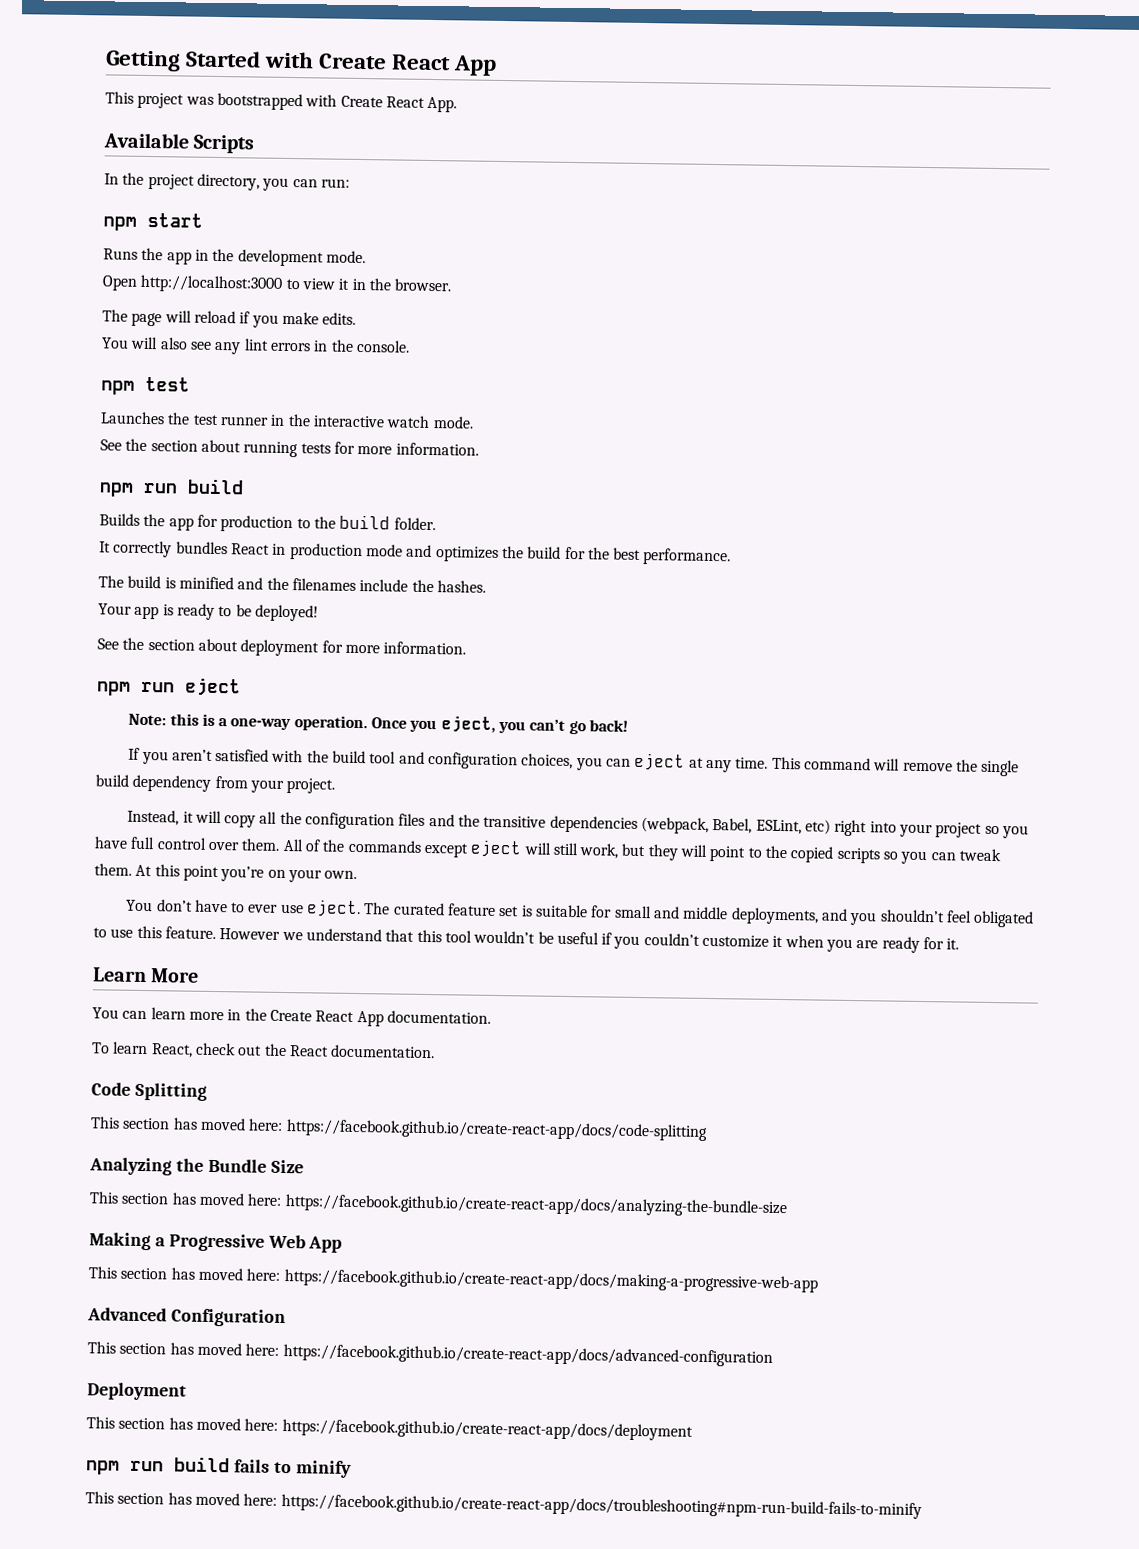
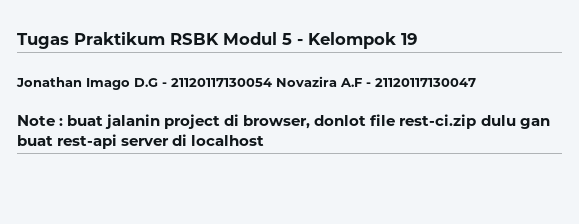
- Getting Started with Create React App
- This project was bootstrapped with Create React App.
- Available Scripts
- In the project directory, you can run:
- npm start
- Runs the app in the development mode.
- Open http://localhost:3000 to view it in the browser.
- The page will reload if you make edits.
- You will also see any lint errors in the console.
- npm test
- Launches the test runner in the interactive watch mode.
- See the section about running tests for more information.
- npm run build
- Builds the app for production to the build folder.
- It correctly bundles React in production mode and optimizes the build for the best performance.
- The build is minified and the filenames include the hashes.
- Your app is ready to be deployed!
- See the section about deployment for more information.
- npm run eject
- Note: this is a one-way operation. Once you eject, you can’t go back!
- If you aren’t satisfied with the build tool and configuration choices, you can eject at any time. This command will remove the single build dependency from your project.
- Instead, it will copy all the configuration files and the transitive dependencies (webpack, Babel, ESLint, etc) right into your project so you have full control over them. All of the commands except eject will still work, but they will point to the copied scripts so you can tweak them. At this point you’re on your own.
- You don’t have to ever use eject. The curated feature set is suitable for small and middle deployments, and you shouldn’t feel obligated to use this feature. However we understand that this tool wouldn’t be useful if you couldn’t customize it when you are ready for it.
- Learn More
- You can learn more in the Create React App documentation.
- To learn React, check out the React documentation.
- Code Splitting
- This section has moved here: https://facebook.github.io/create-react-app/docs/code-splitting
- Analyzing the Bundle Size
- This section has moved here: https://facebook.github.io/create-react-app/docs/analyzing-the-bundle-size
- Making a Progressive Web App
- This section has moved here: https://facebook.github.io/create-react-app/docs/making-a-progressive-web-app
- Advanced Configuration
- This section has moved here: https://facebook.github.io/create-react-app/docs/advanced-configuration
- Deployment
- This section has moved here: https://facebook.github.io/create-react-app/docs/deployment
- npm run build fails to minify
- This section has moved here: https://facebook.github.io/create-react-app/docs/troubleshooting#npm-run-build-fails-to-minify
+ Tugas Praktikum RSBK Modul 5 - Kelompok 19
+ Jonathan Imago D.G - 21120117130054 Novazira A.F - 21120117130047
+ Note : buat jalanin project di browser, donlot file rest-ci.zip dulu gan buat rest-api server di localhost

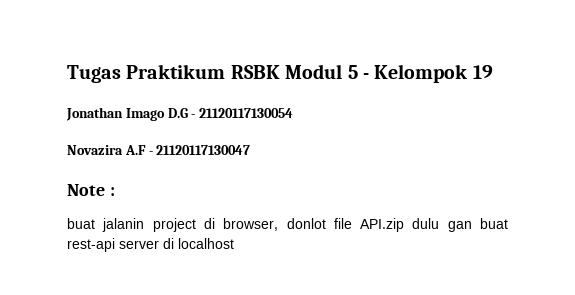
- Jonathan Imago D.G - 21120117130054 Novazira A.F - 21120117130047
+ Jonathan Imago D.G - 21120117130054
+ Novazira A.F - 21120117130047
- Note : buat jalanin project di browser, donlot file rest-ci.zip dulu gan buat rest-api server di localhost
+ Note :
+ buat jalanin project di browser, donlot file API.zip dulu gan buat rest-api server di localhost

